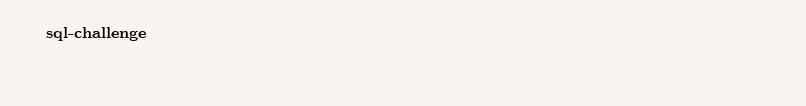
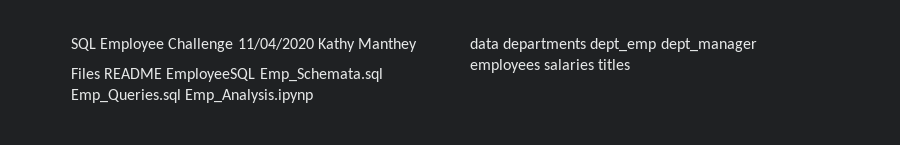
- sql-challenge
+ SQL Employee Challenge 11/04/2020 Kathy Manthey
+ Files README EmployeeSQL Emp_Schemata.sql Emp_Queries.sql Emp_Analysis.ipynp
+ data departments dept_emp dept_manager employees salaries titles

